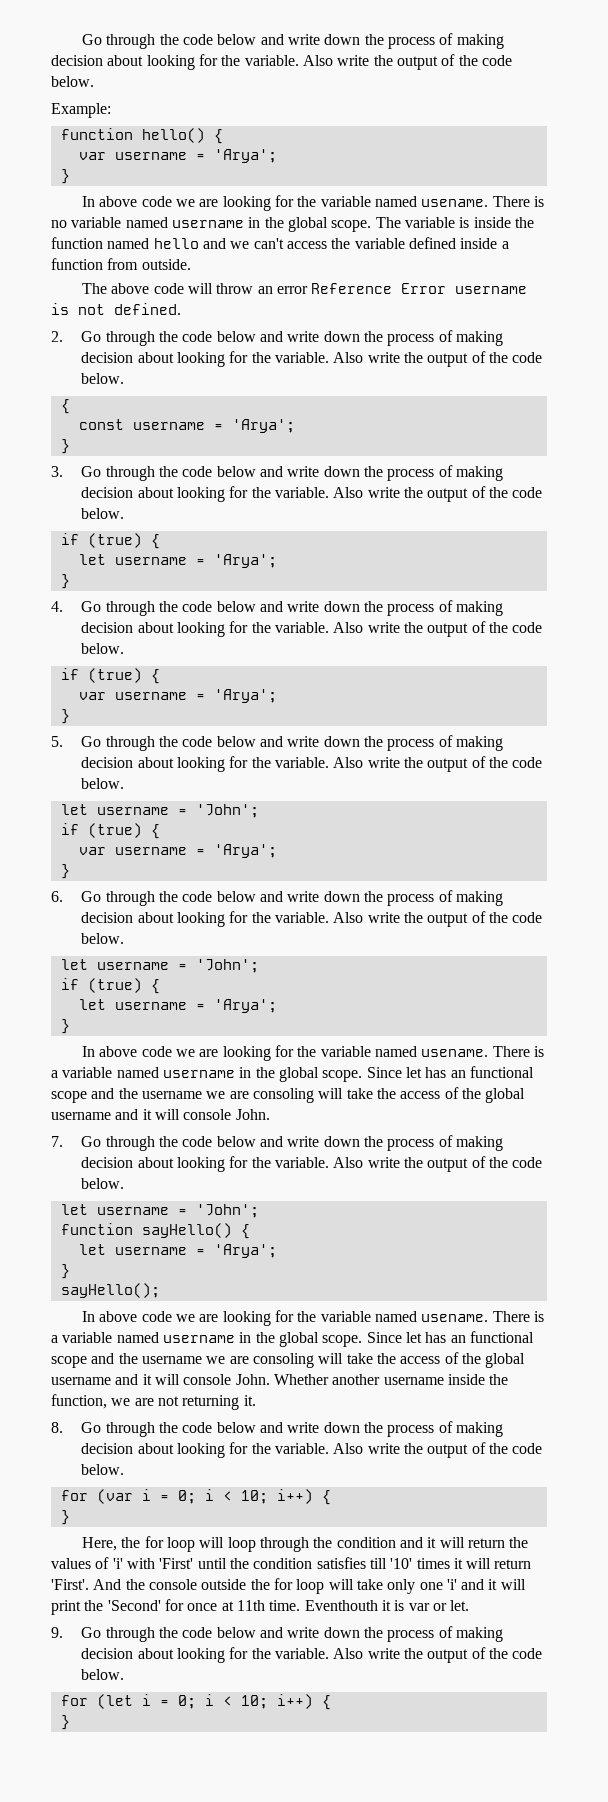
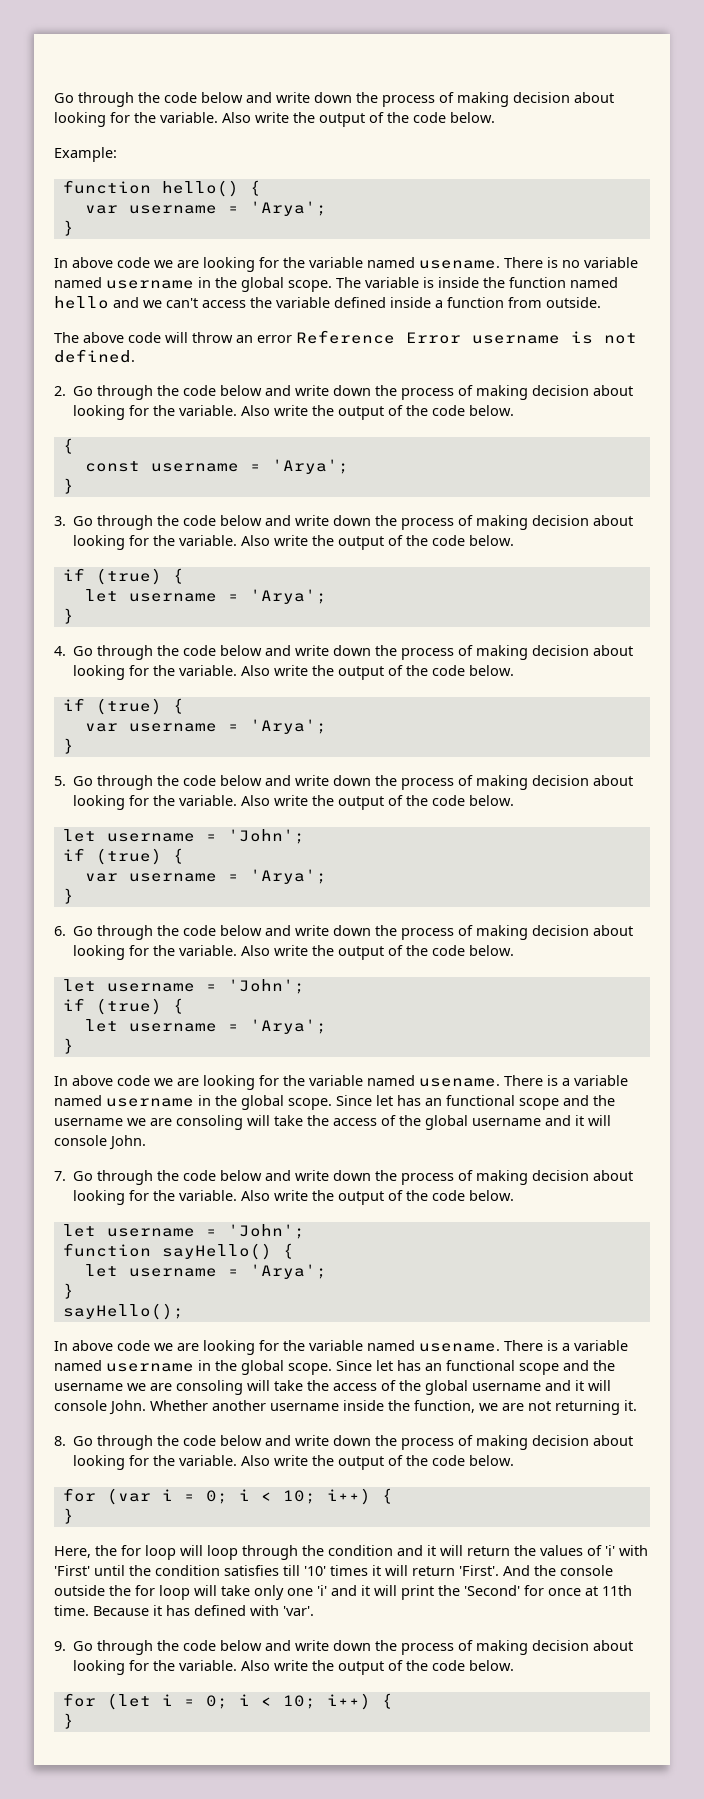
- Eventhouth it is var or let.
+ Because it has defined with 'var'.

